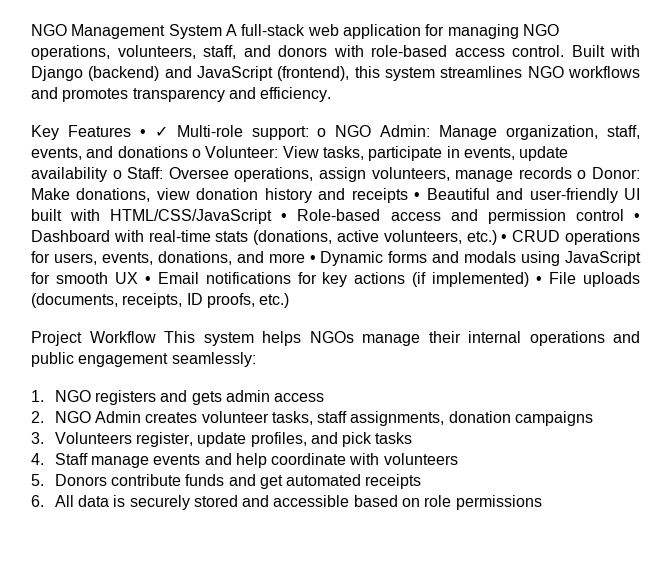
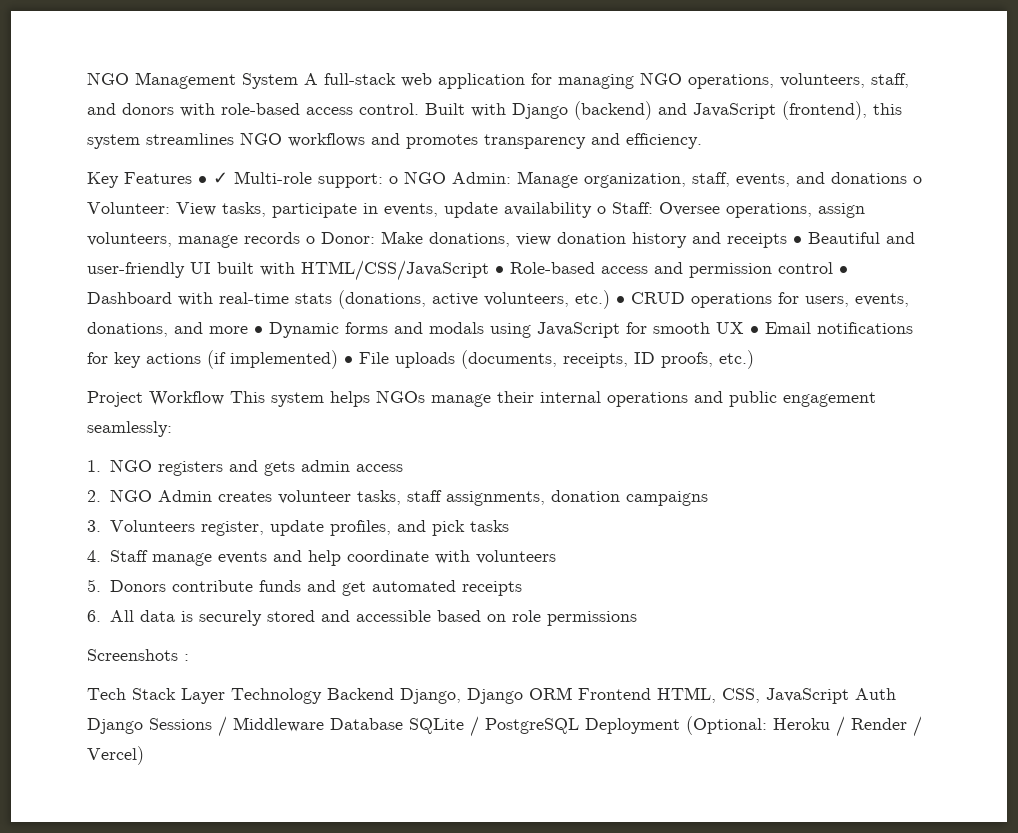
+ Screenshots :
+ Tech Stack Layer Technology Backend Django, Django ORM Frontend HTML, CSS, JavaScript Auth Django Sessions / Middleware Database SQLite / PostgreSQL Deployment (Optional: Heroku / Render / Vercel)

